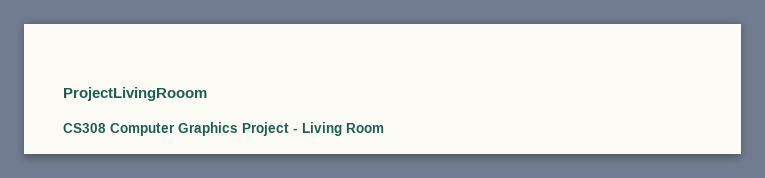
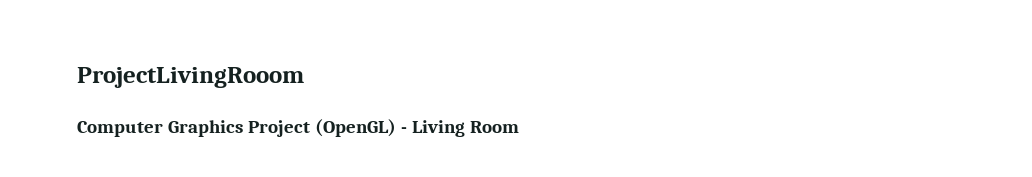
- CS308 Computer Graphics Project - Living Room
+ Computer Graphics Project (OpenGL) - Living Room

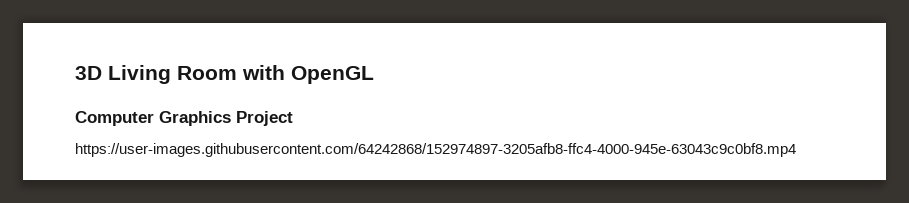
- ProjectLivingRooom
+ 3D Living Room with OpenGL
- Computer Graphics Project (OpenGL) - Living Room
+ Computer Graphics Project
+ https://user-images.githubusercontent.com/64242868/152974897-3205afb8-ffc4-4000-945e-63043c9c0bf8.mp4

